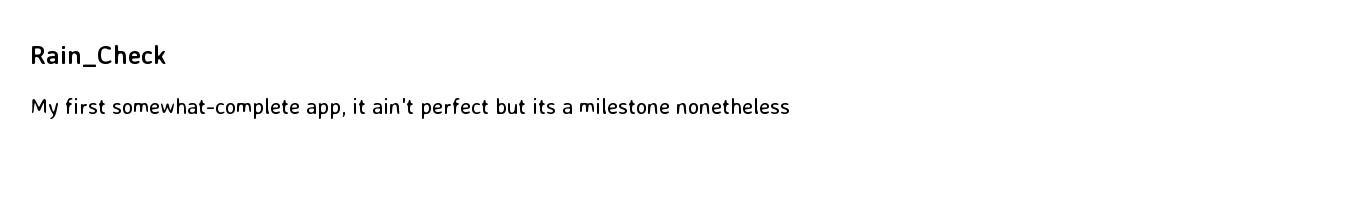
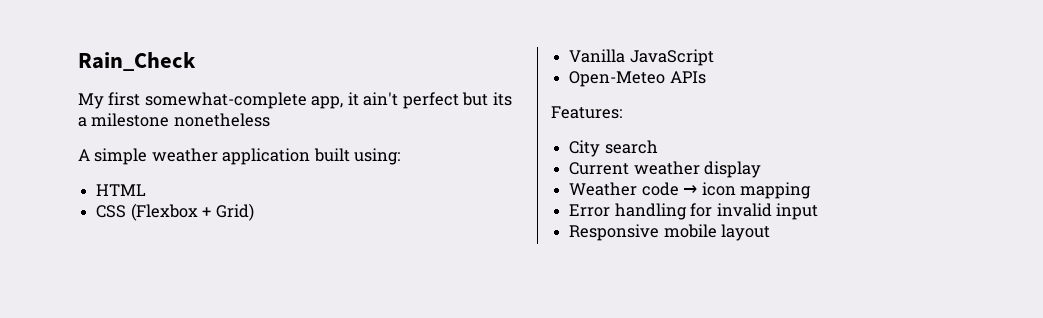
+ A simple weather application built using:
+ HTML
+ CSS (Flexbox + Grid)
+ Vanilla JavaScript
+ Open-Meteo APIs
+ Features:
+ City search
+ Current weather display
+ Weather code → icon mapping
+ Error handling for invalid input
+ Responsive mobile layout

